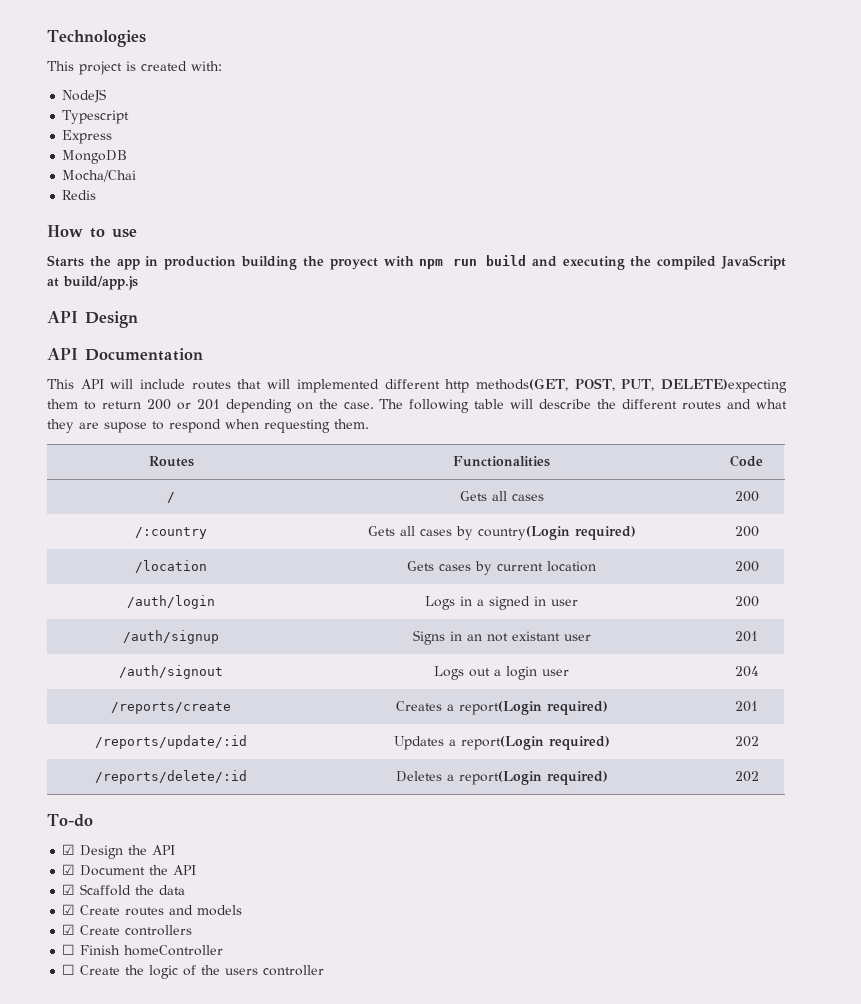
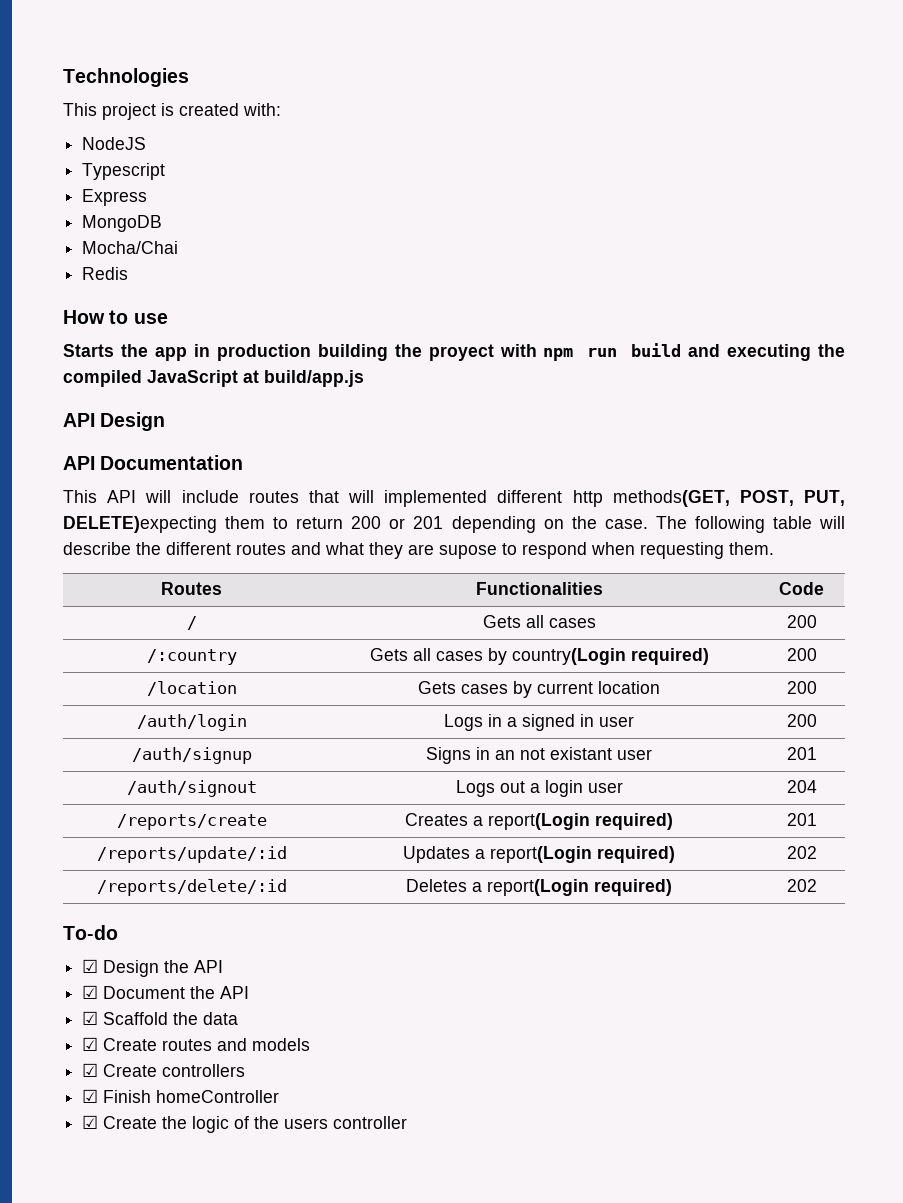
- ☐ Finish homeController
+ ☑ Finish homeController
- ☐ Create the logic of the users controller
+ ☑ Create the logic of the users controller

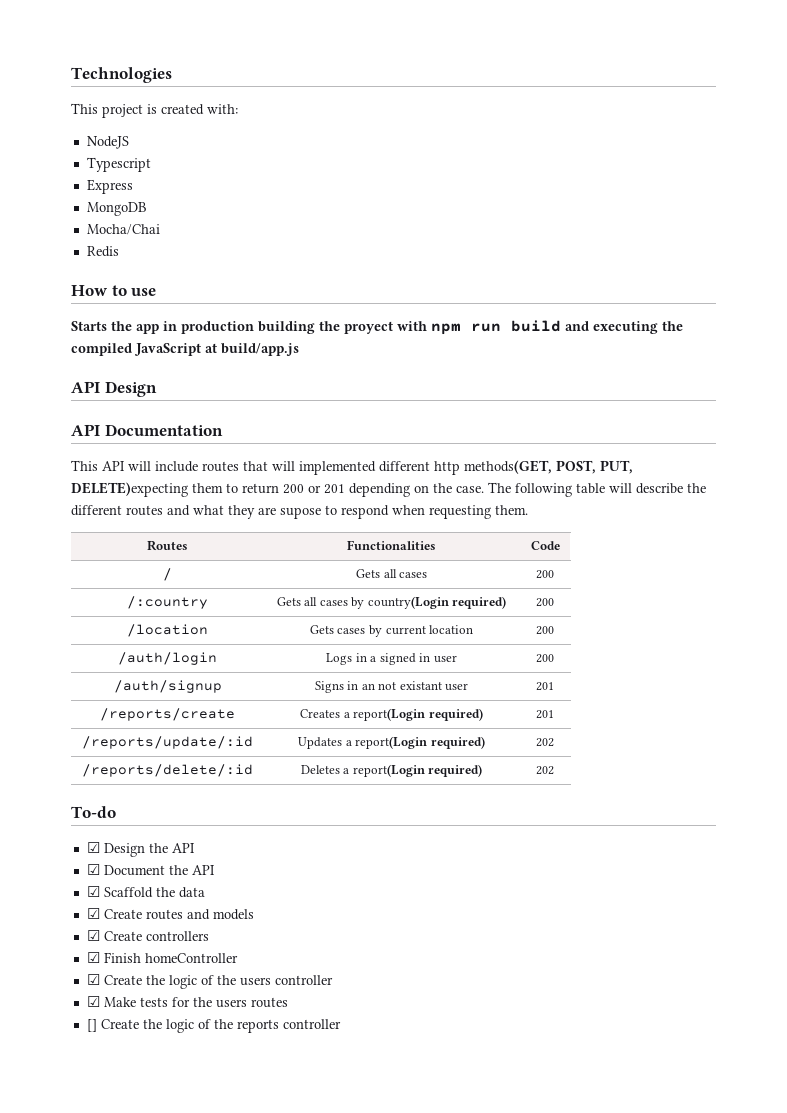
- /auth/signout | Logs out a login user | 204
+ ☑ Make tests for the users routes
+ [] Create the logic of the reports controller

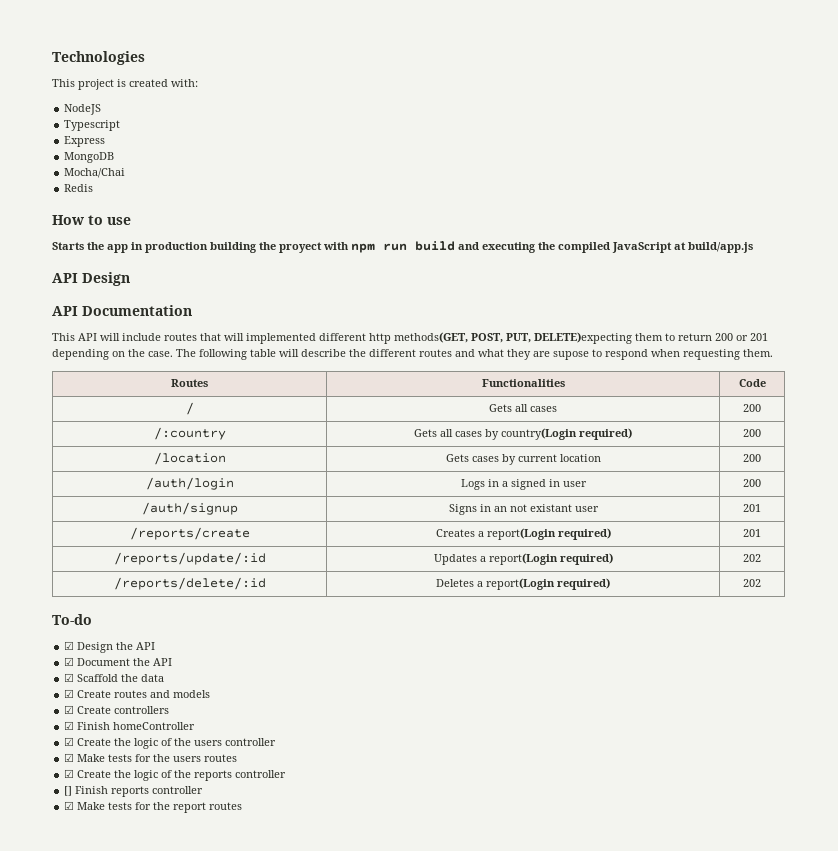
- [] Create the logic of the reports controller
+ ☑ Create the logic of the reports controller
+ [] Finish reports controller
+ ☑ Make tests for the report routes

